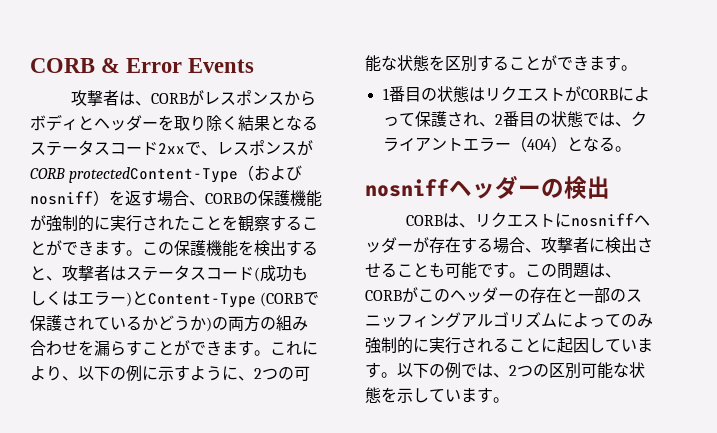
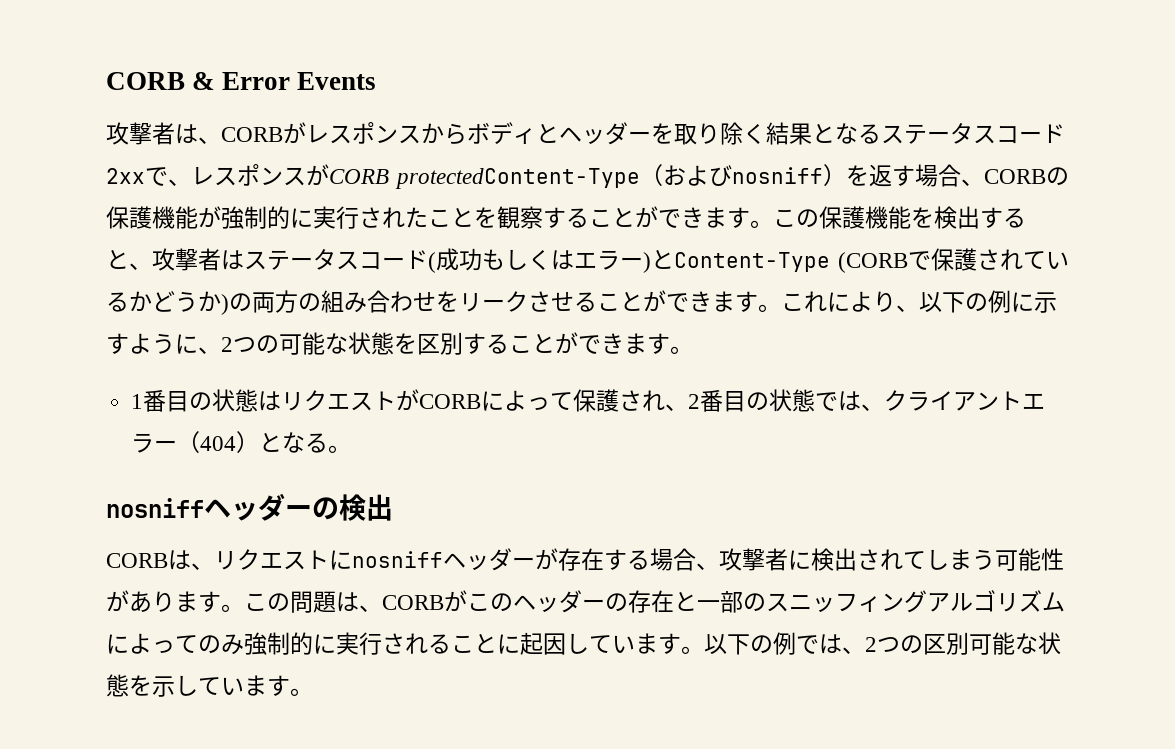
- この保護機能を検出すると、攻撃者はステータスコード(成功もしくはエラー)とContent-Type (CORBで保護されているかどうか)の両方の組み合わせを漏らすことができます。
+ この保護機能を検出すると、攻撃者はステータスコード(成功もしくはエラー)とContent-Type (CORBで保護されているかどうか)の両方の組み合わせをリークさせることができます。
- CORBは、リクエストにnosniffヘッダーが存在する場合、攻撃者に検出させることも可能です。
+ CORBは、リクエストにnosniffヘッダーが存在する場合、攻撃者に検出されてしまう可能性があります。

